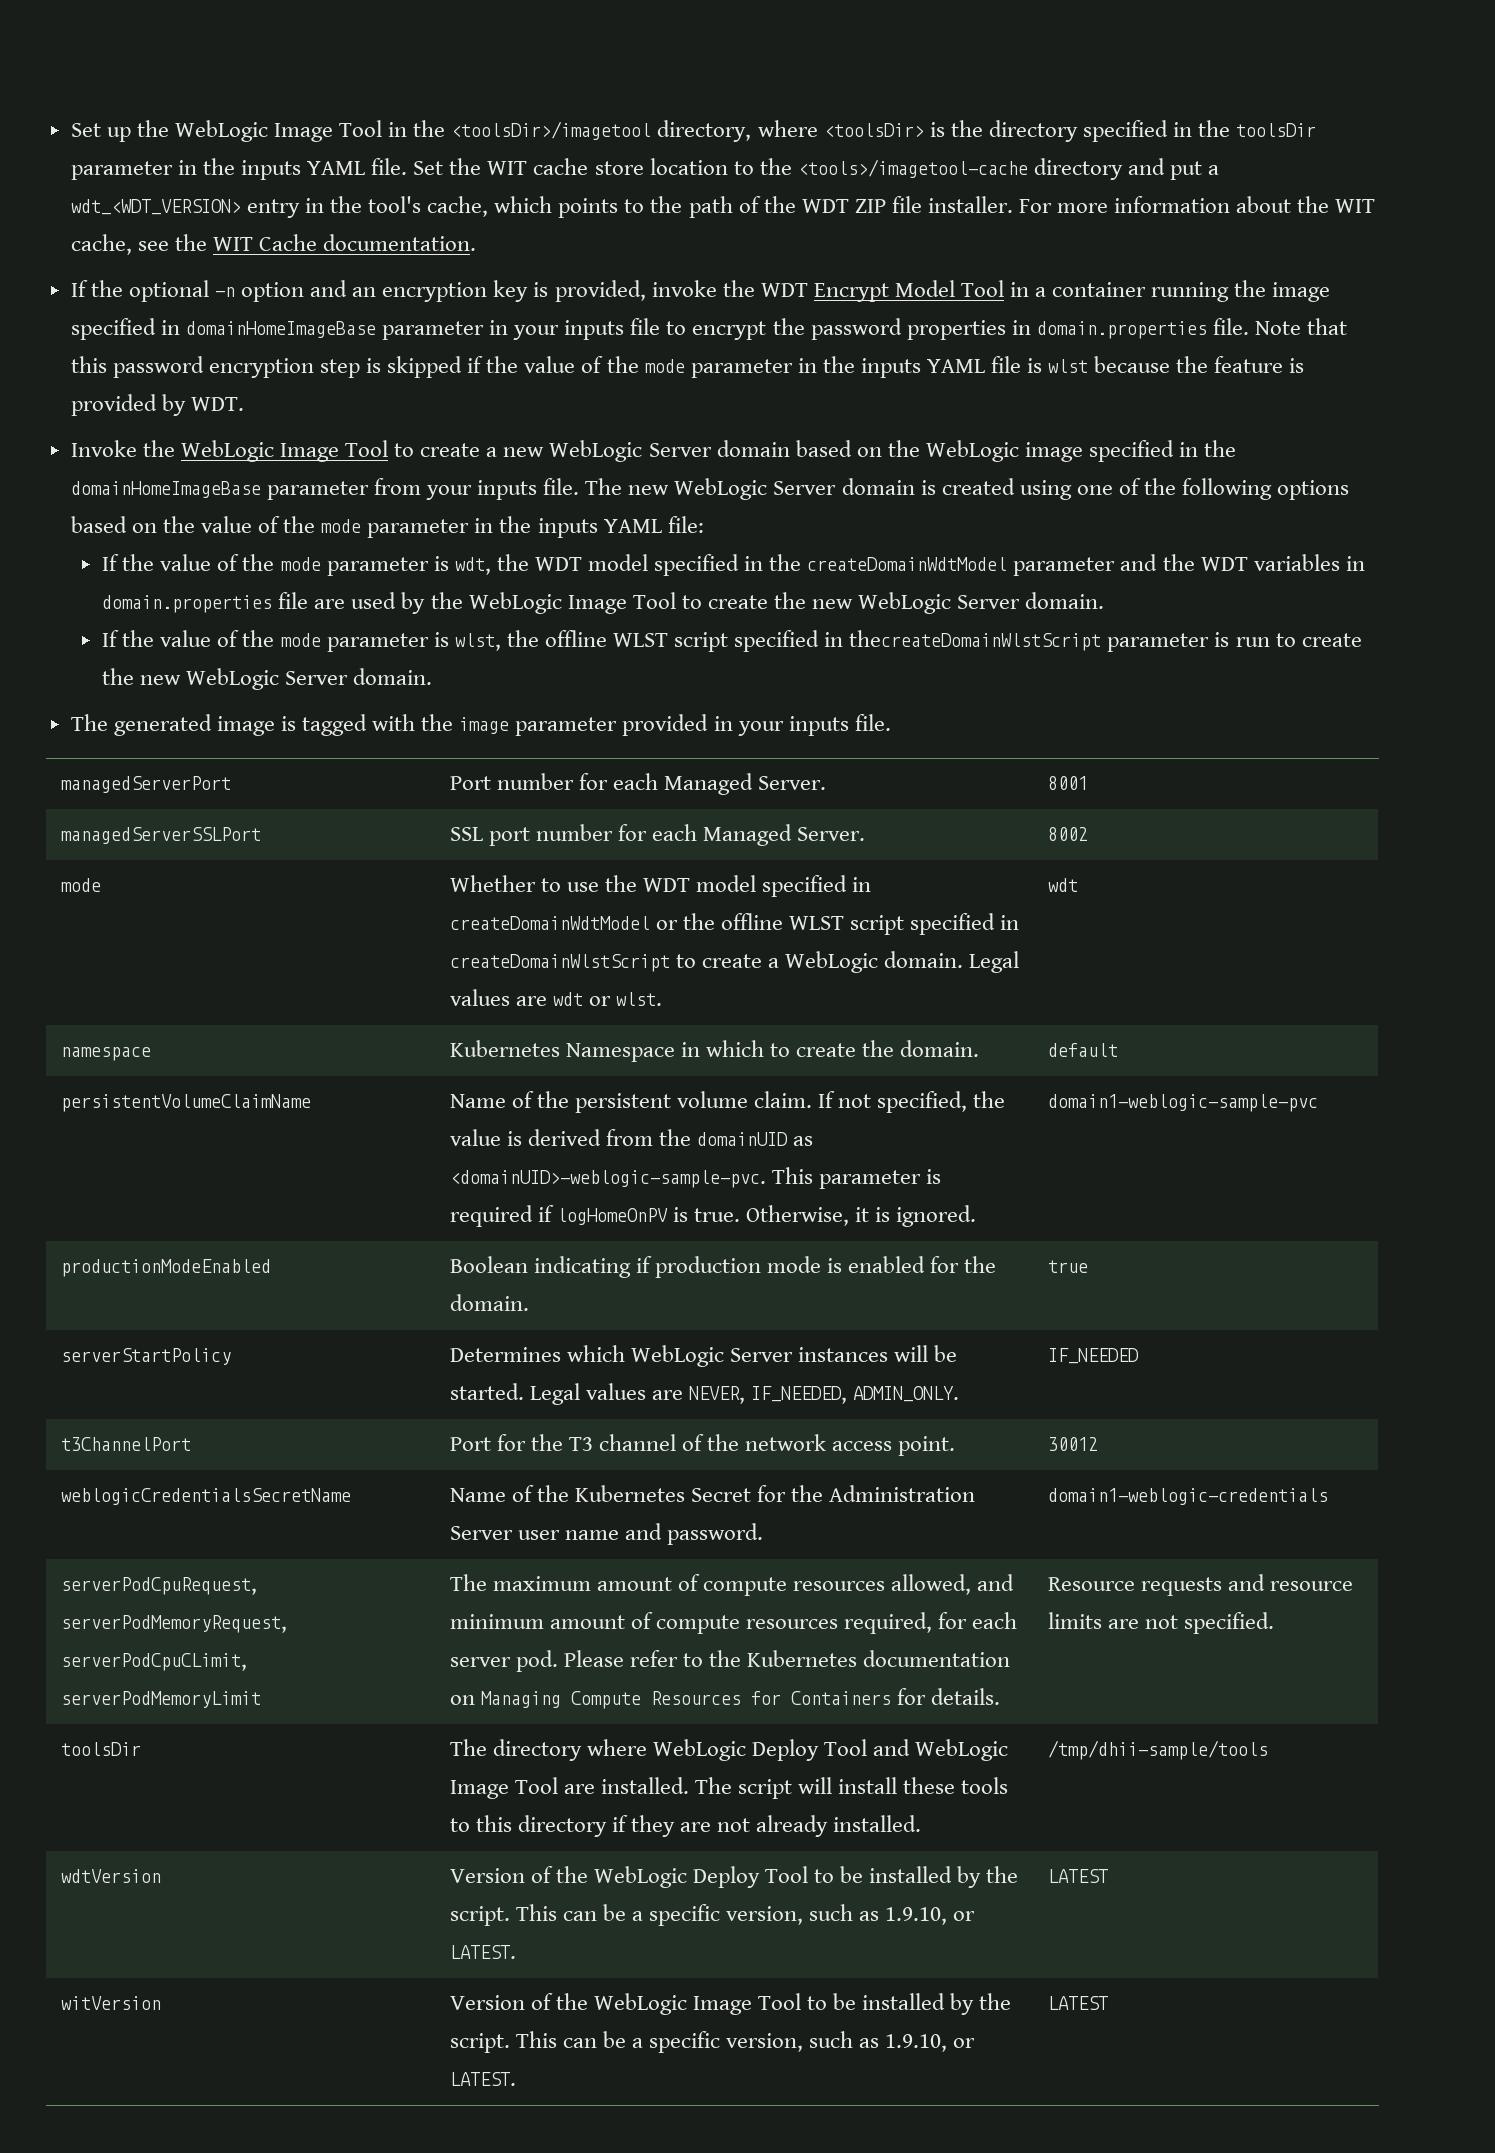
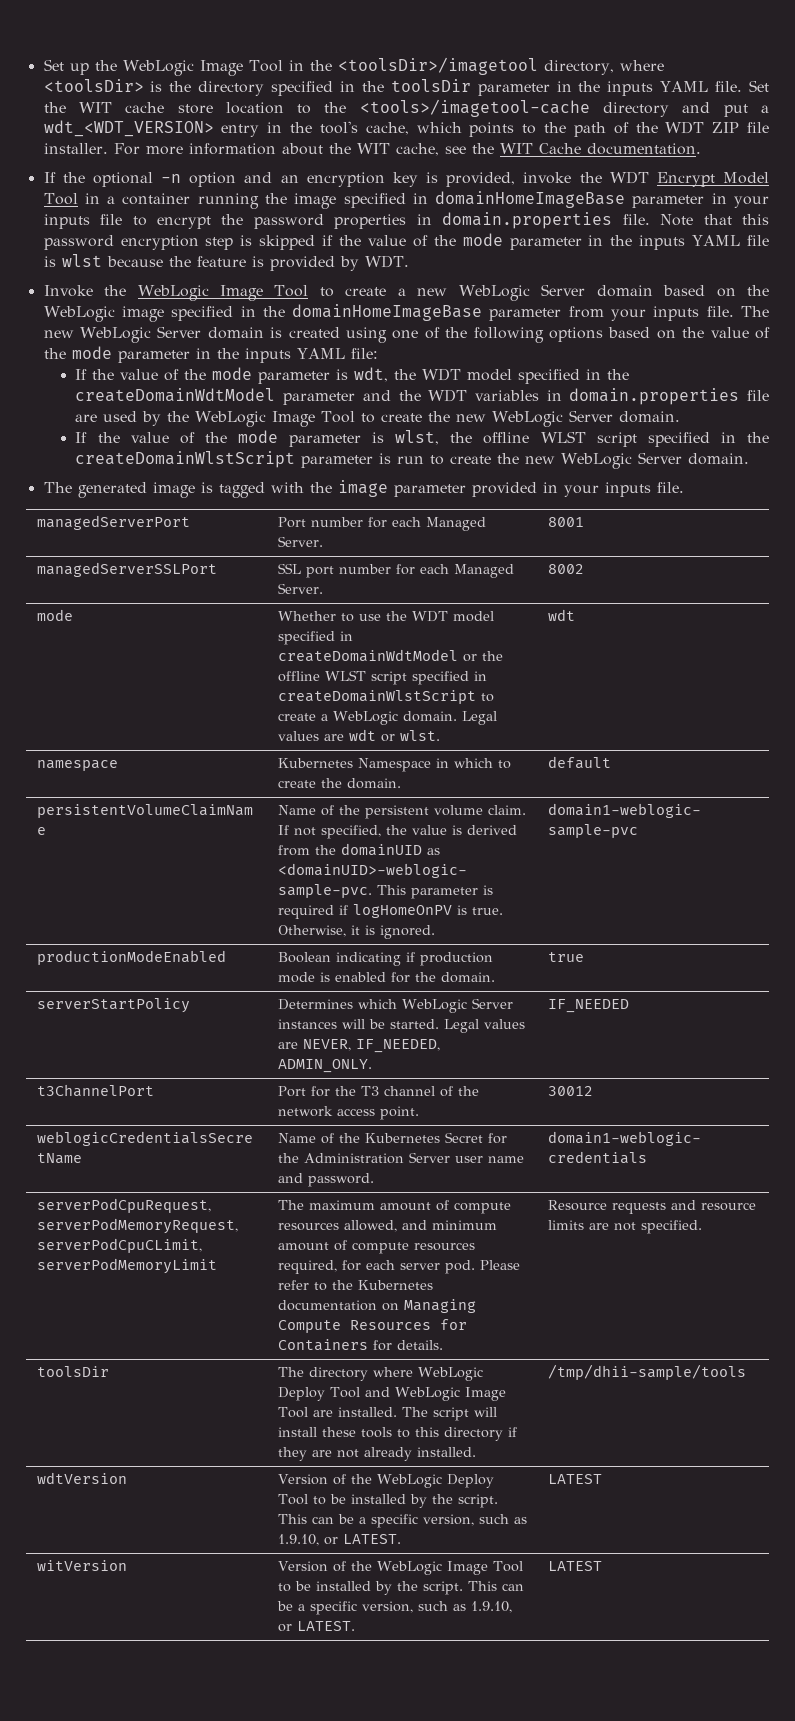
- If the value of the mode parameter is wlst, the offline WLST script specified in thecreateDomainWlstScript parameter is run to create the new WebLogic Server domain.
+ If the value of the mode parameter is wlst, the offline WLST script specified in the createDomainWlstScript parameter is run to create the new WebLogic Server domain.

